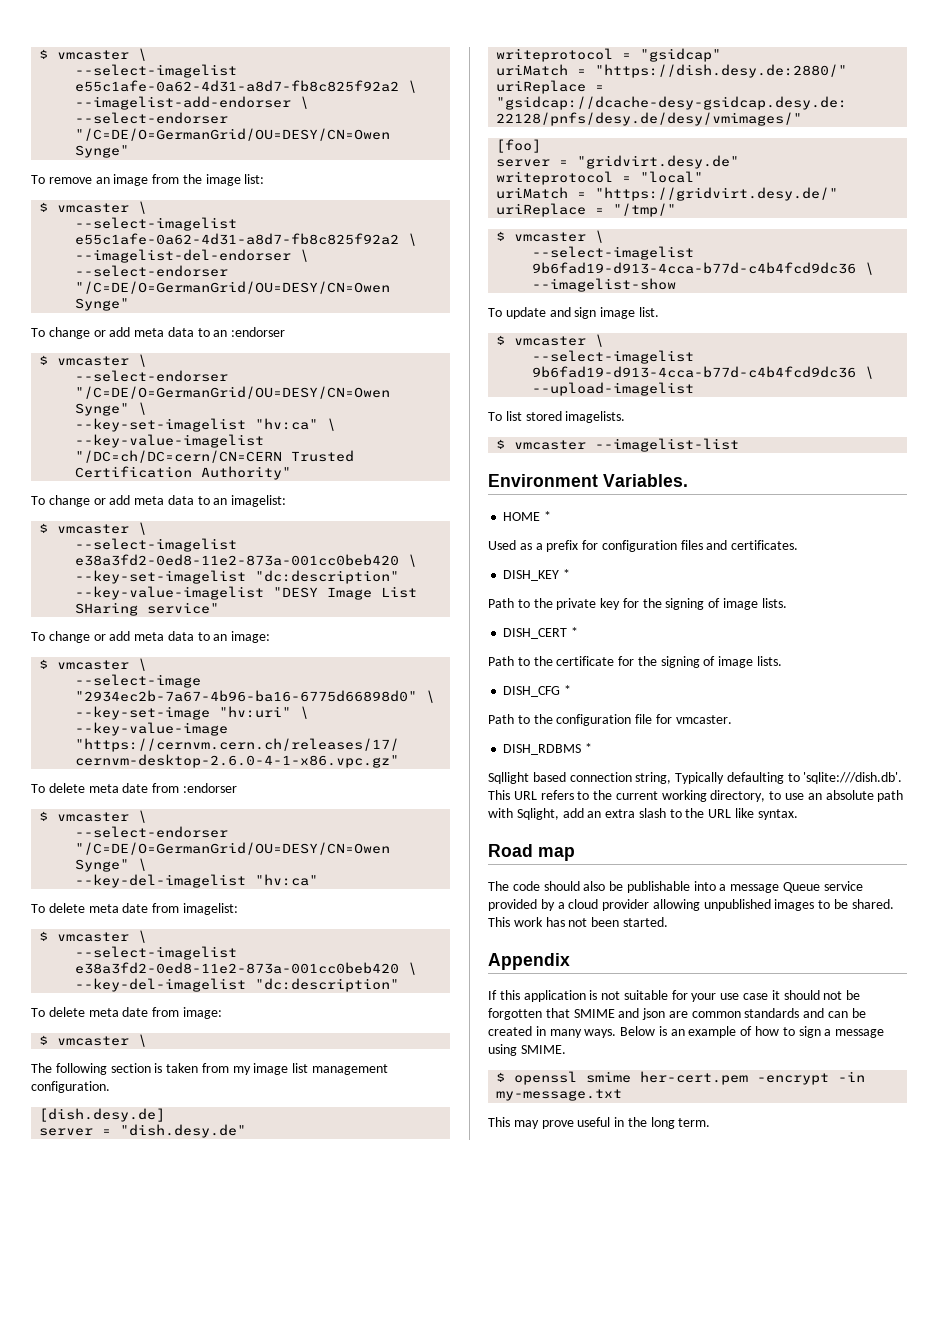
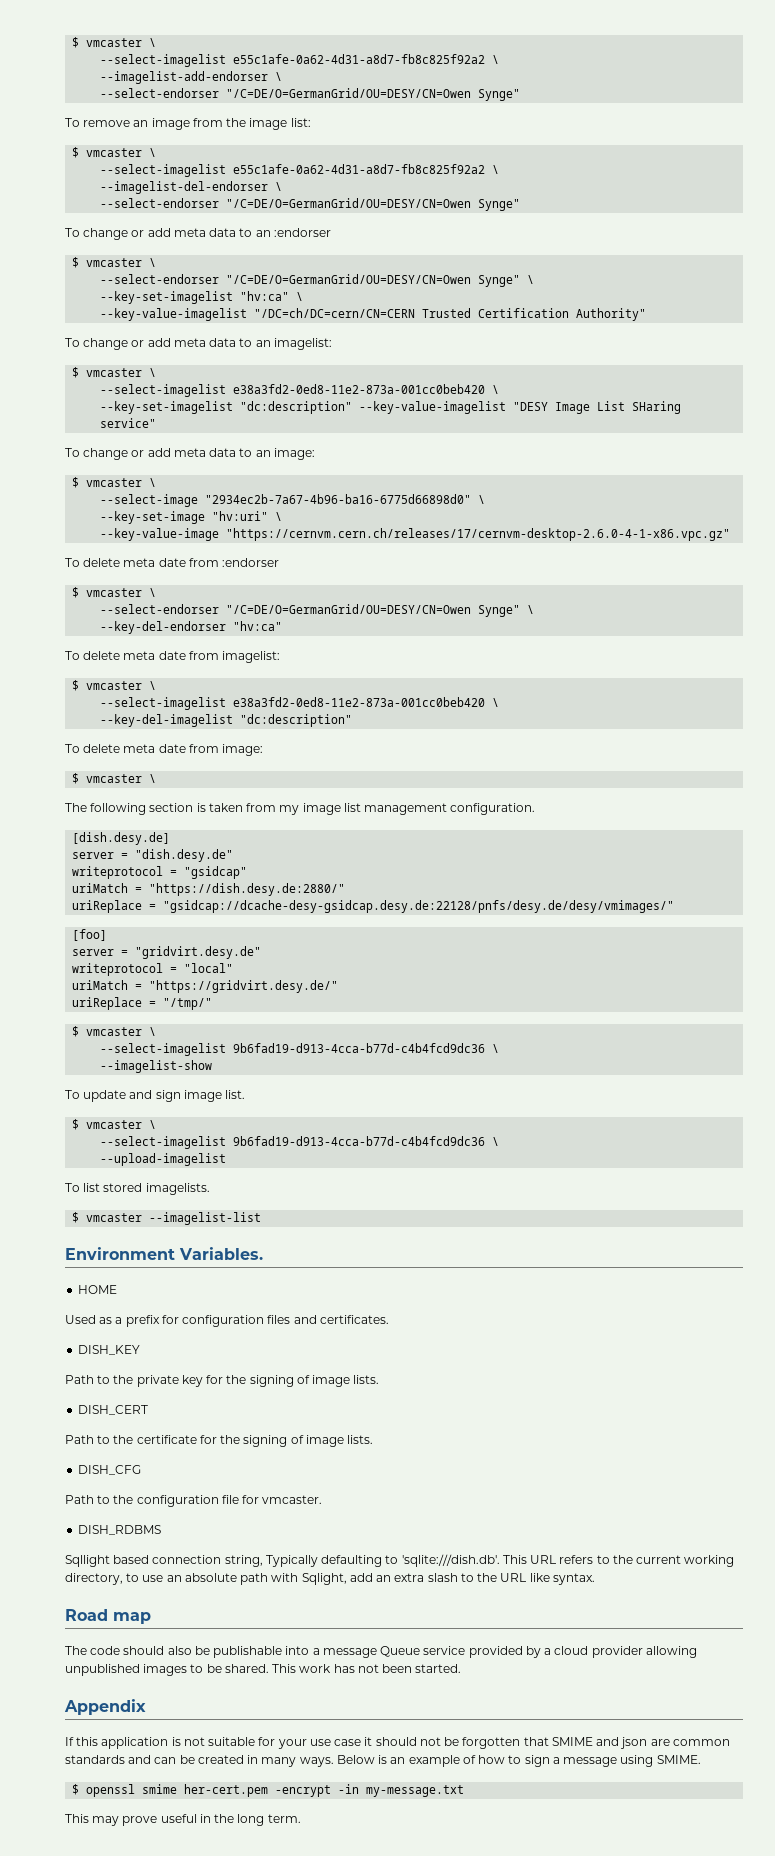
- --key-del-imagelist "hv:ca"
+ --key-del-endorser "hv:ca"
- HOME *
+ HOME
- DISH_KEY *
+ DISH_KEY
- DISH_CERT *
+ DISH_CERT
- DISH_CFG *
+ DISH_CFG
- DISH_RDBMS *
+ DISH_RDBMS

